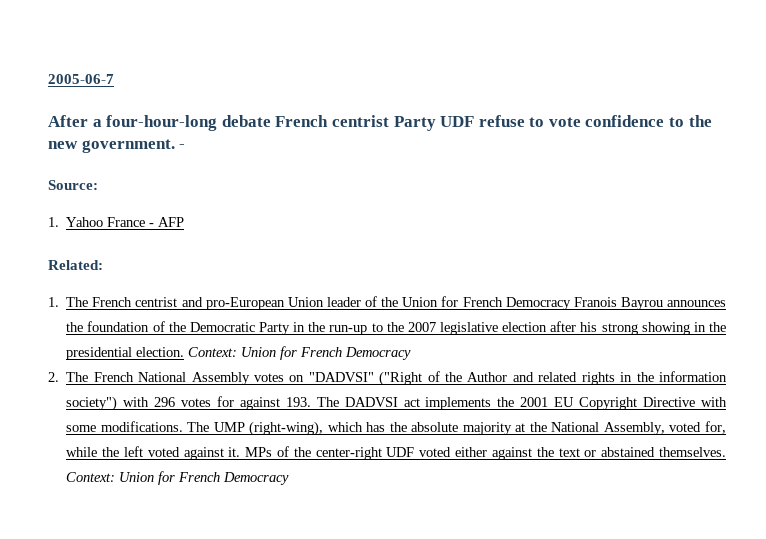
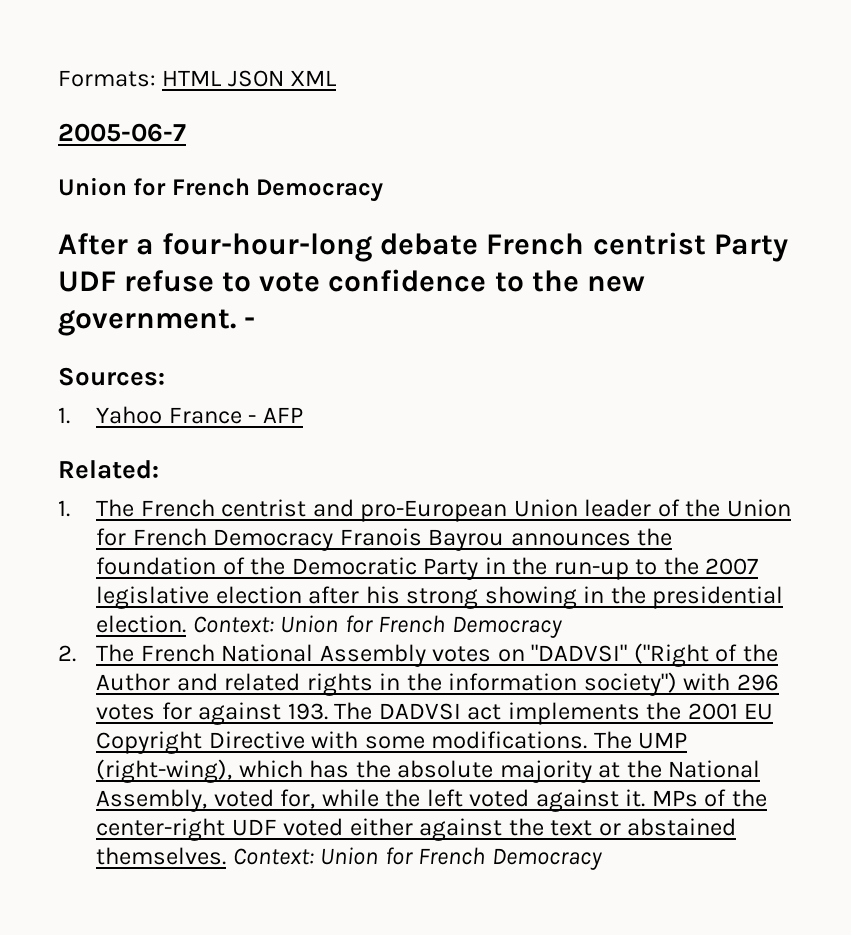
+ Formats: HTML JSON XML
  2005-06-7
+ Union for French Democracy
- Source:
+ Sources:

